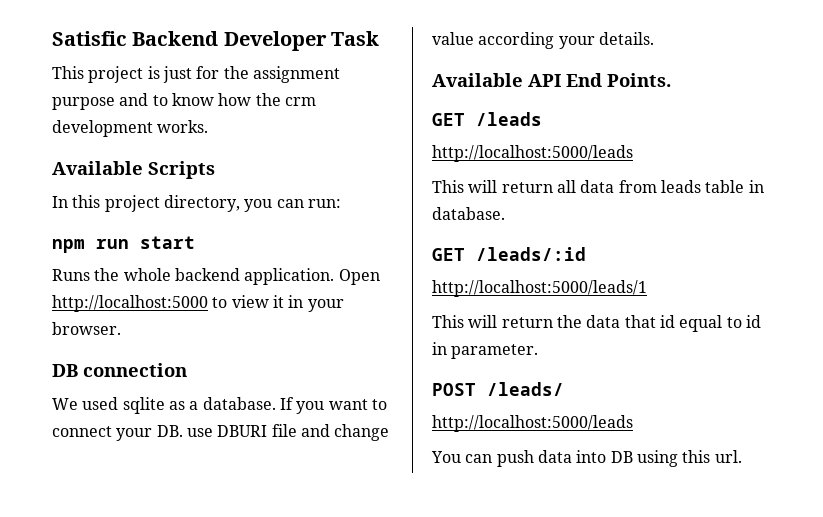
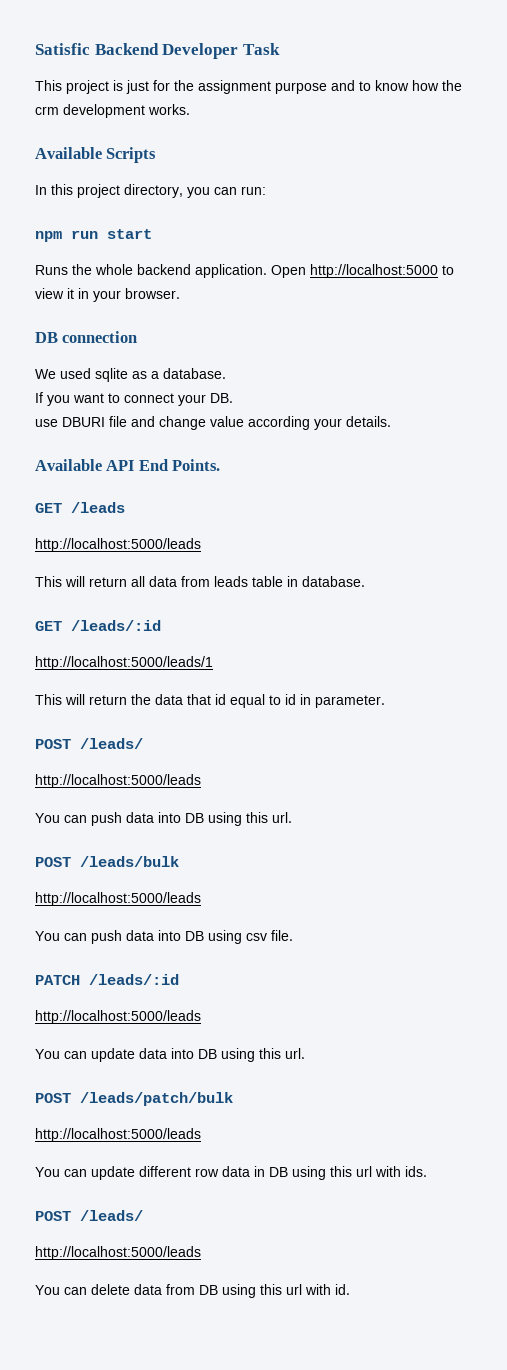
- We used sqlite as a database. If you want to connect your DB. use DBURI file and change value according your details.
+ We used sqlite as a database.
+ If you want to connect your DB.
+ use DBURI file and change value according your details.
+ POST /leads/bulk
+ http://localhost:5000/leads
+ You can push data into DB using csv file.
+ PATCH /leads/:id
+ http://localhost:5000/leads
+ You can update data into DB using this url.
+ POST /leads/patch/bulk
+ http://localhost:5000/leads
+ You can update different row data in DB using this url with ids.
+ POST /leads/
+ http://localhost:5000/leads
+ You can delete data from DB using this url with id.

